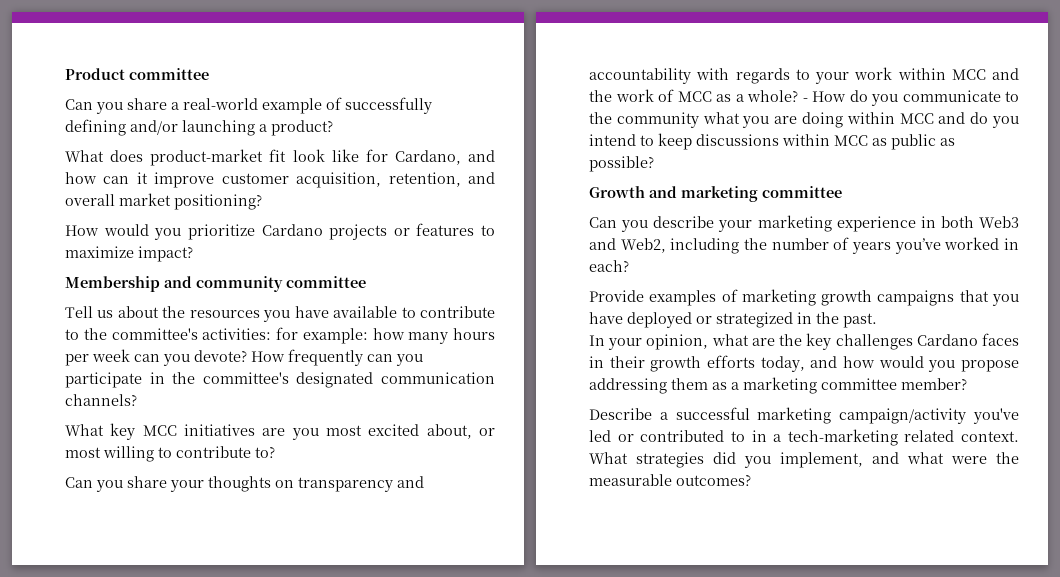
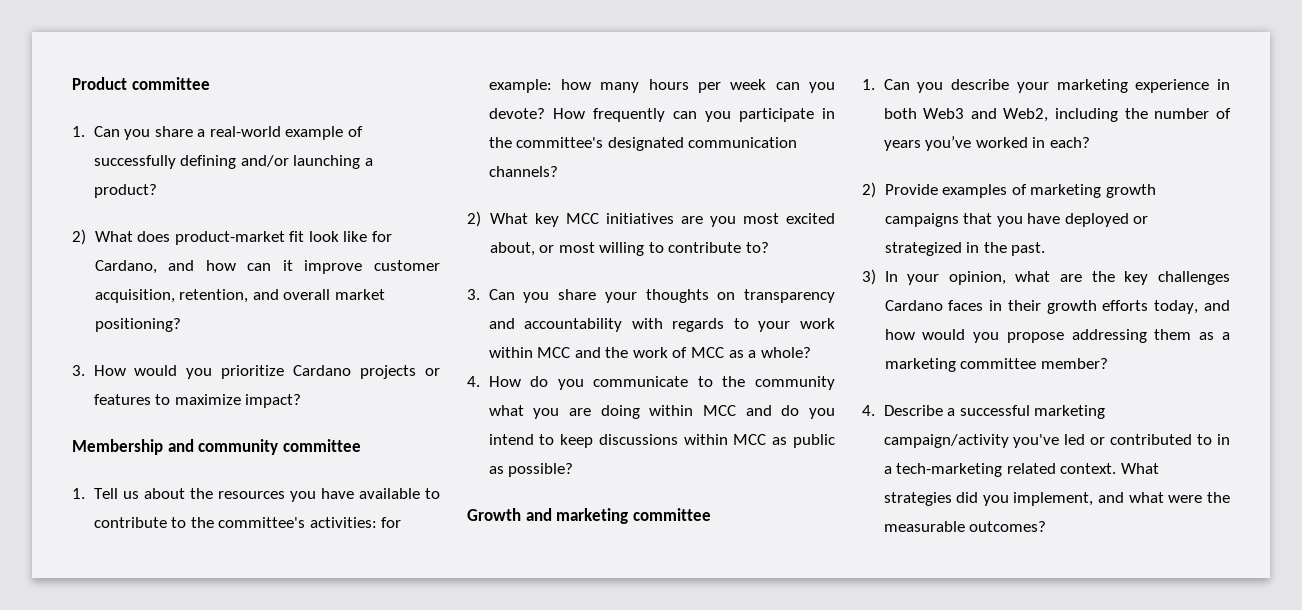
- Can you share a real-world example of successfully defining and/or launching a product?
+ 1. Can you share a real-world example of successfully defining and/or launching a product?
- What does product-market fit look like for Cardano, and how can it improve customer acquisition, retention, and overall market positioning?
+ 2) What does product-market fit look like for Cardano, and how can it improve customer acquisition, retention, and overall market positioning?
- How would you prioritize Cardano projects or features to maximize impact?
+ 3. How would you prioritize Cardano projects or features to maximize impact?
- Tell us about the resources you have available to contribute to the committee's activities: for example: how many hours per week can you devote?
+ 1. Tell us about the resources you have available to contribute to the committee's activities: for example: how many hours per week can you devote?
- What key MCC initiatives are you most excited about, or most willing to contribute to?
+ 2) What key MCC initiatives are you most excited about, or most willing to contribute to?
- Can you share your thoughts on transparency and accountability with regards to your work within MCC and the work of MCC as a whole? - How do you communicate to the community what you are doing within MCC and do you intend to keep discussions within MCC as public as possible?
+ 3. Can you share your thoughts on transparency and accountability with regards to your work within MCC and the work of MCC as a whole?
+ 4. How do you communicate to the community what you are doing within MCC and do you intend to keep discussions within MCC as public as possible?
- Can you describe your marketing experience in both Web3 and Web2, including the number of years you’ve worked in each?
+ 1. Can you describe your marketing experience in both Web3 and Web2, including the number of years you’ve worked in each?
- Provide examples of marketing growth campaigns that you have deployed or strategized in the past.
+ 2) Provide examples of marketing growth campaigns that you have deployed or strategized in the past.
- In your opinion, what are the key challenges Cardano faces in their growth efforts today, and how would you propose addressing them as a marketing committee member?
+ 3) In your opinion, what are the key challenges Cardano faces in their growth efforts today, and how would you propose addressing them as a marketing committee member?
- Describe a successful marketing campaign/activity you've led or contributed to in a tech-marketing related context.
+ 4. Describe a successful marketing campaign/activity you've led or contributed to in a tech-marketing related context.

